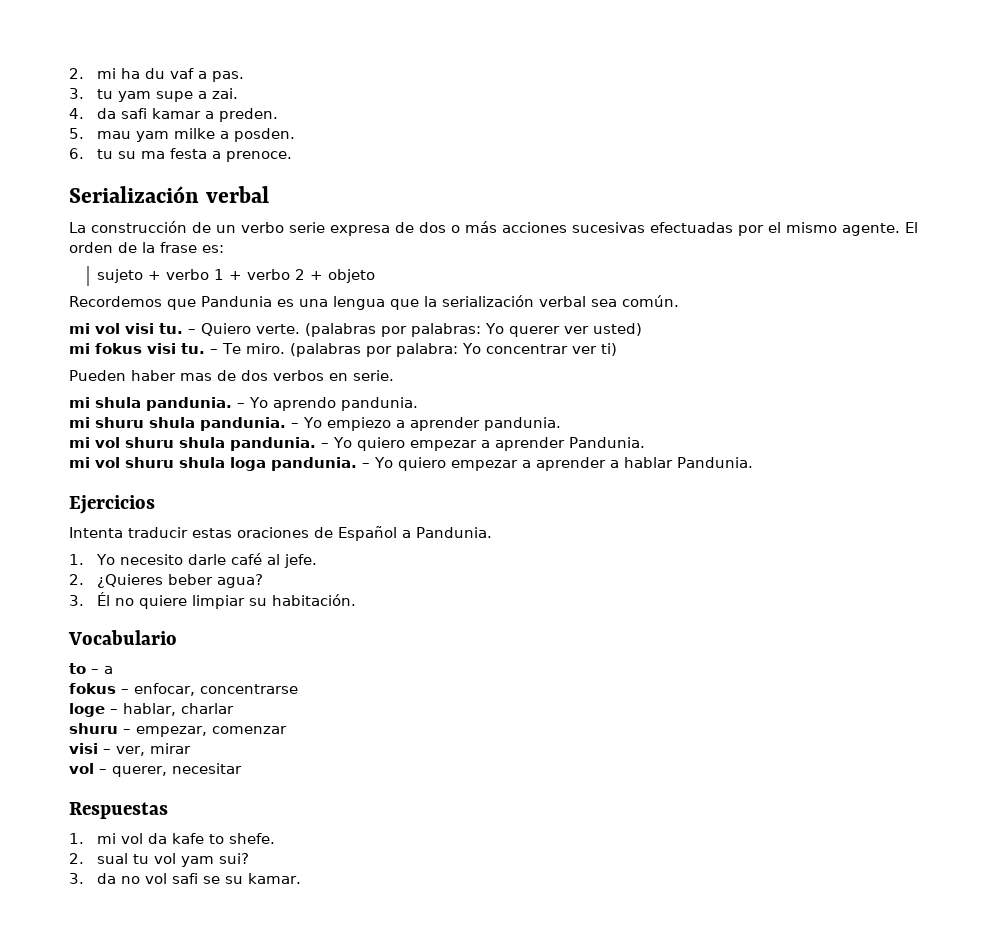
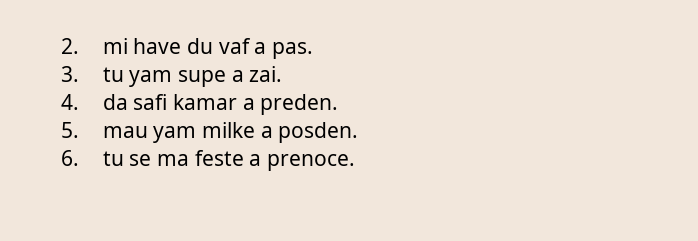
- 2. mi ha du vaf a pas.
+ 2. mi have du vaf a pas.
- 6. tu su ma festa a prenoce.
+ 6. tu se ma feste a prenoce.
- Serialización verbal
- La construcción de un verbo serie expresa de dos o más acciones sucesivas efectuadas por el mismo agente. El orden de la frase es:
- sujeto + verbo 1 + verbo 2 + objeto
- Recordemos que Pandunia es una lengua que la serialización verbal sea común.
- mi vol visi tu. – Quiero verte. (palabras por palabras: Yo querer ver usted)
- mi fokus visi tu. – Te miro. (palabras por palabra: Yo concentrar ver ti)
- Pueden haber mas de dos verbos en serie.
- mi shula pandunia. – Yo aprendo pandunia.
- mi shuru shula pandunia. – Yo empiezo a aprender pandunia.
- mi vol shuru shula pandunia. – Yo quiero empezar a aprender Pandunia.
- mi vol shuru shula loga pandunia. – Yo quiero empezar a aprender a hablar Pandunia.
- Ejercicios
- Intenta traducir estas oraciones de Español a Pandunia.
- 1. Yo necesito darle café al jefe.
- 2. ¿Quieres beber agua?
- 3. Él no quiere limpiar su habitación.
- Vocabulario
- to – a
- fokus – enfocar, concentrarse
- loge – hablar, charlar
- shuru – empezar, comenzar
- visi – ver, mirar
- vol – querer, necesitar
- Respuestas
- 1. mi vol da kafe to shefe.
- 2. sual tu vol yam sui?
- 3. da no vol safi se su kamar.

